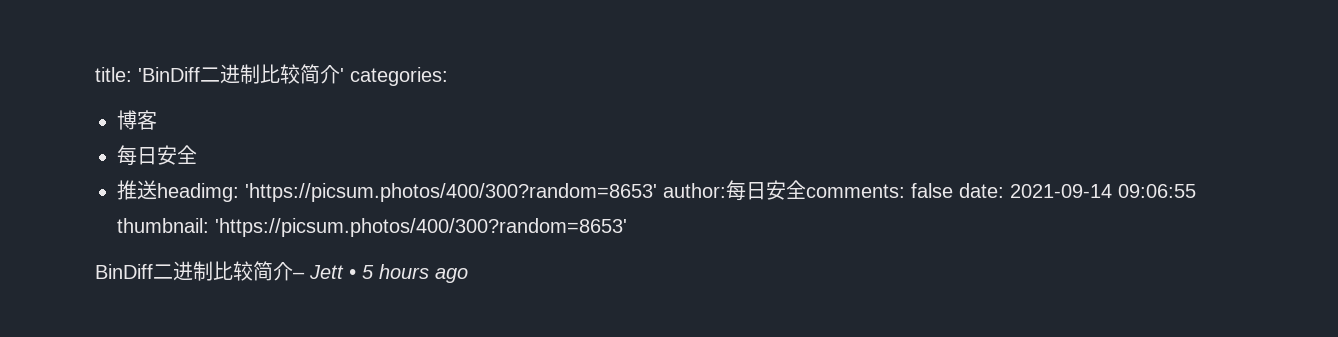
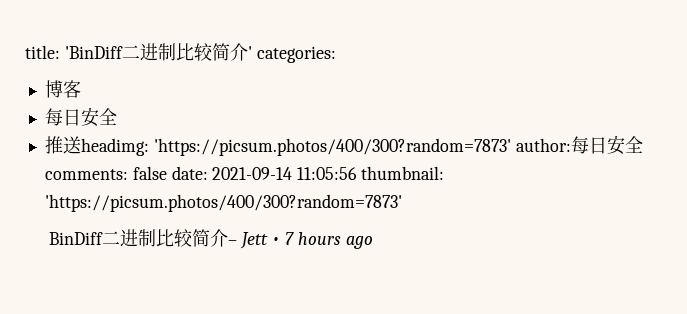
- 推送headimg: 'https://picsum.photos/400/300?random=8653' author:每日安全comments: false date: 2021-09-14 09:06:55 thumbnail: 'https://picsum.photos/400/300?random=8653'
+ 推送headimg: 'https://picsum.photos/400/300?random=7873' author:每日安全comments: false date: 2021-09-14 11:05:56 thumbnail: 'https://picsum.photos/400/300?random=7873'
- BinDiff二进制比较简介– Jett • 5 hours ago
+ BinDiff二进制比较简介– Jett • 7 hours ago

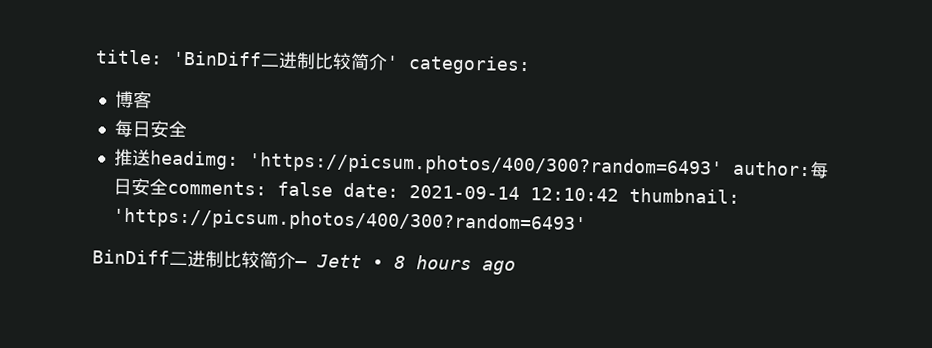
- 推送headimg: 'https://picsum.photos/400/300?random=7873' author:每日安全comments: false date: 2021-09-14 11:05:56 thumbnail: 'https://picsum.photos/400/300?random=7873'
+ 推送headimg: 'https://picsum.photos/400/300?random=6493' author:每日安全comments: false date: 2021-09-14 12:10:42 thumbnail: 'https://picsum.photos/400/300?random=6493'
- BinDiff二进制比较简介– Jett • 7 hours ago
+ BinDiff二进制比较简介– Jett • 8 hours ago

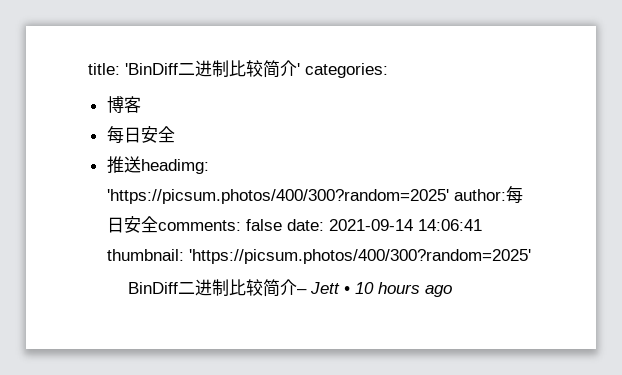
- 推送headimg: 'https://picsum.photos/400/300?random=6493' author:每日安全comments: false date: 2021-09-14 12:10:42 thumbnail: 'https://picsum.photos/400/300?random=6493'
+ 推送headimg: 'https://picsum.photos/400/300?random=2025' author:每日安全comments: false date: 2021-09-14 14:06:41 thumbnail: 'https://picsum.photos/400/300?random=2025'
- BinDiff二进制比较简介– Jett • 8 hours ago
+ BinDiff二进制比较简介– Jett • 10 hours ago

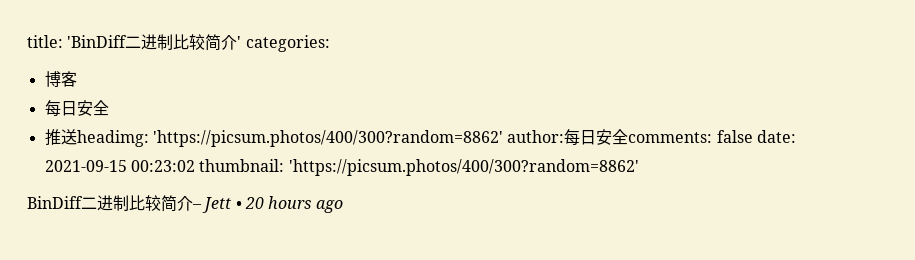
- 推送headimg: 'https://picsum.photos/400/300?random=2025' author:每日安全comments: false date: 2021-09-14 14:06:41 thumbnail: 'https://picsum.photos/400/300?random=2025'
+ 推送headimg: 'https://picsum.photos/400/300?random=8862' author:每日安全comments: false date: 2021-09-15 00:23:02 thumbnail: 'https://picsum.photos/400/300?random=8862'
- BinDiff二进制比较简介– Jett • 10 hours ago
+ BinDiff二进制比较简介– Jett • 20 hours ago

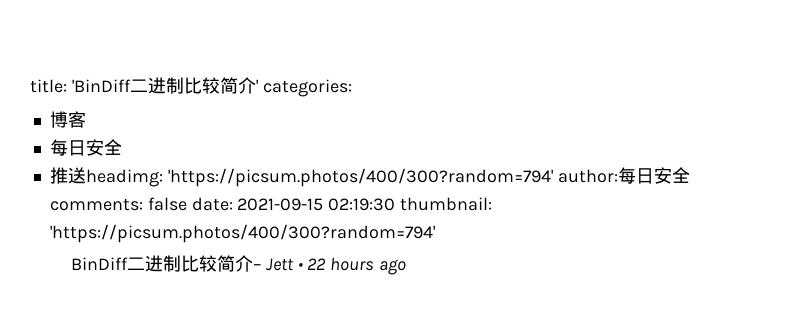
- 推送headimg: 'https://picsum.photos/400/300?random=8862' author:每日安全comments: false date: 2021-09-15 00:23:02 thumbnail: 'https://picsum.photos/400/300?random=8862'
+ 推送headimg: 'https://picsum.photos/400/300?random=794' author:每日安全comments: false date: 2021-09-15 02:19:30 thumbnail: 'https://picsum.photos/400/300?random=794'
- BinDiff二进制比较简介– Jett • 20 hours ago
+ BinDiff二进制比较简介– Jett • 22 hours ago

